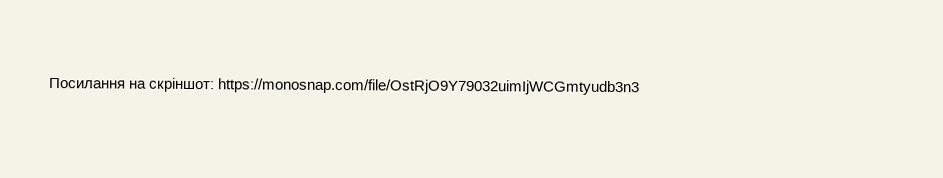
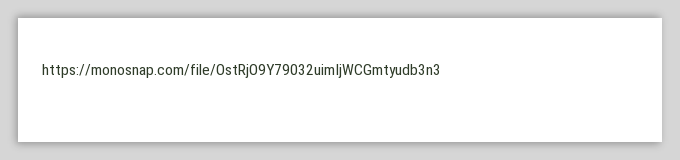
- Посилання на скріншот: https://monosnap.com/file/OstRjO9Y79032uimIjWCGmtyudb3n3
+ https://monosnap.com/file/OstRjO9Y79032uimIjWCGmtyudb3n3

